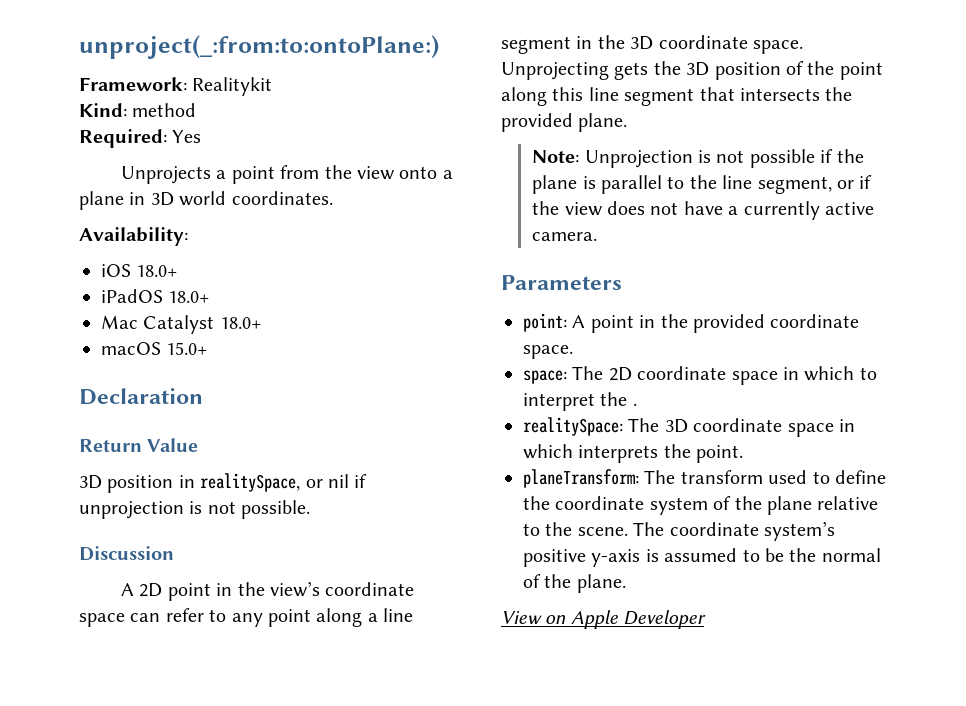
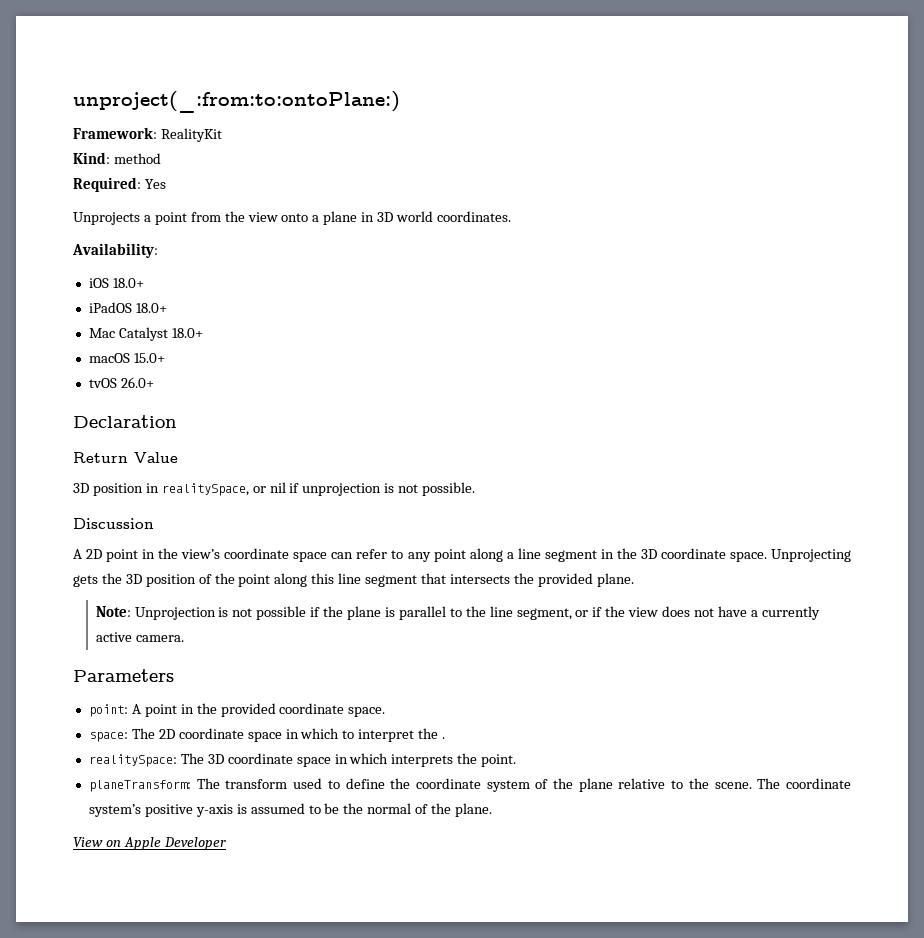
- Framework: Realitykit
+ Framework: RealityKit
+ tvOS 26.0+

